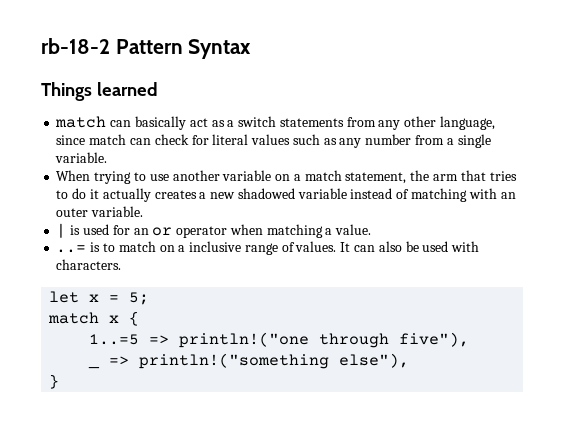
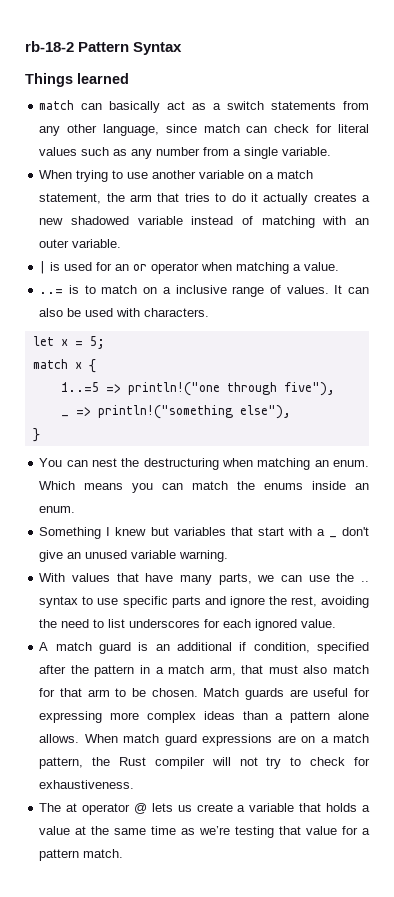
+ You can nest the destructuring when matching an enum. Which means you can match the enums inside an enum.
+ Something I knew but variables that start with a _ don't give an unused variable warning.
+ With values that have many parts, we can use the .. syntax to use specific parts and ignore the rest, avoiding the need to list underscores for each ignored value.
+ A match guard is an additional if condition, specified after the pattern in a match arm, that must also match for that arm to be chosen. Match guards are useful for expressing more complex ideas than a pattern alone allows. When match guard expressions are on a match pattern, the Rust compiler will not try to check for exhaustiveness.
+ The at operator @ lets us create a variable that holds a value at the same time as we’re testing that value for a pattern match.

